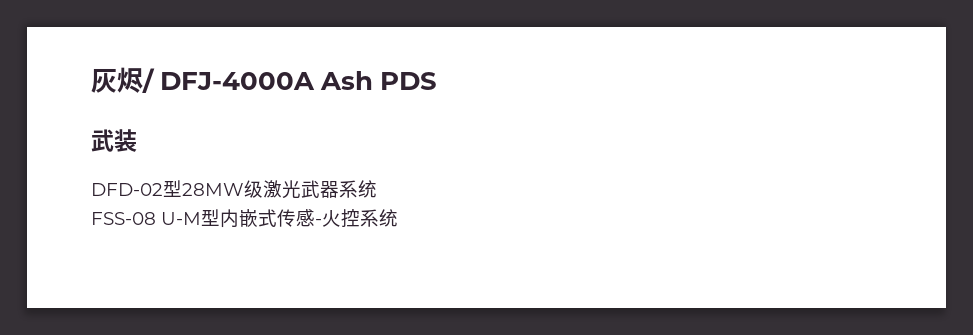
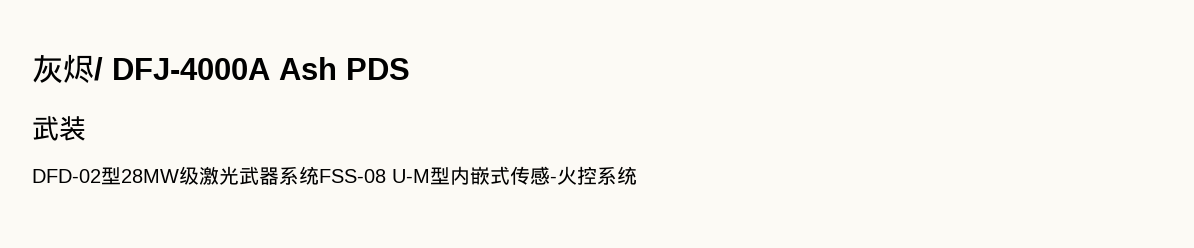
- DFD-02型28MW级激光武器系统
- FSS-08 U-M型内嵌式传感-火控系统
+ DFD-02型28MW级激光武器系统FSS-08 U-M型内嵌式传感-火控系统

